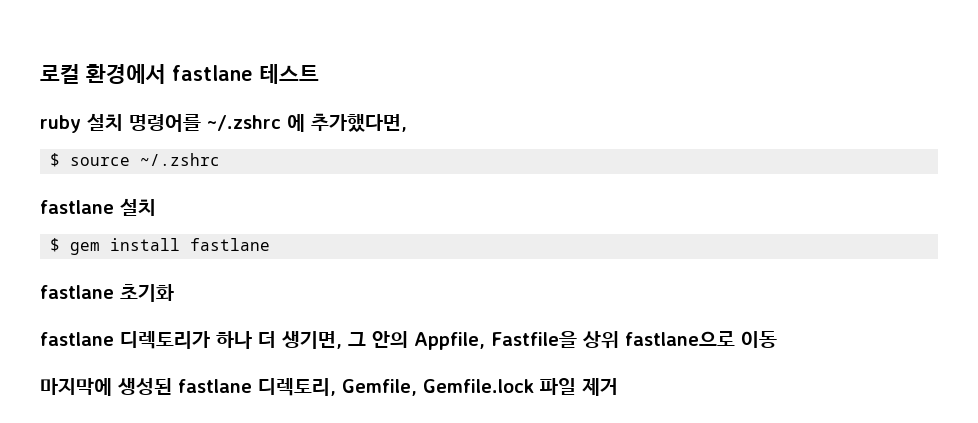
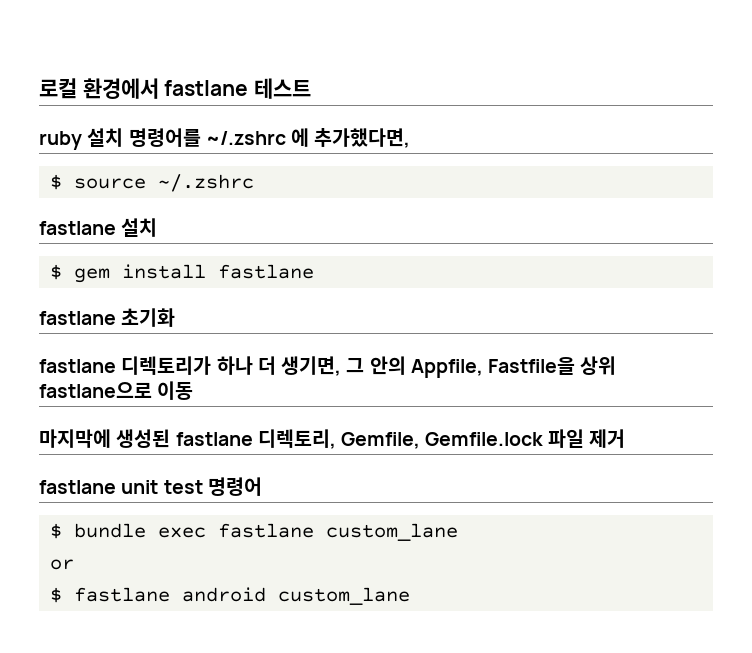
+ fastlane unit test 명령어
+ $ bundle exec fastlane custom_lane
+ or
+ $ fastlane android custom_lane

